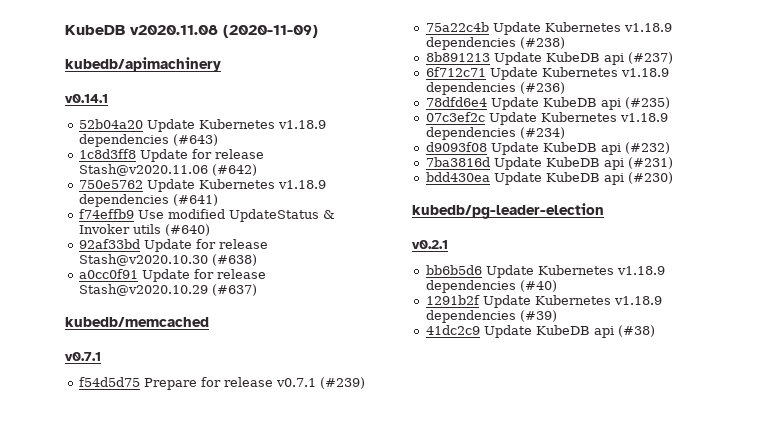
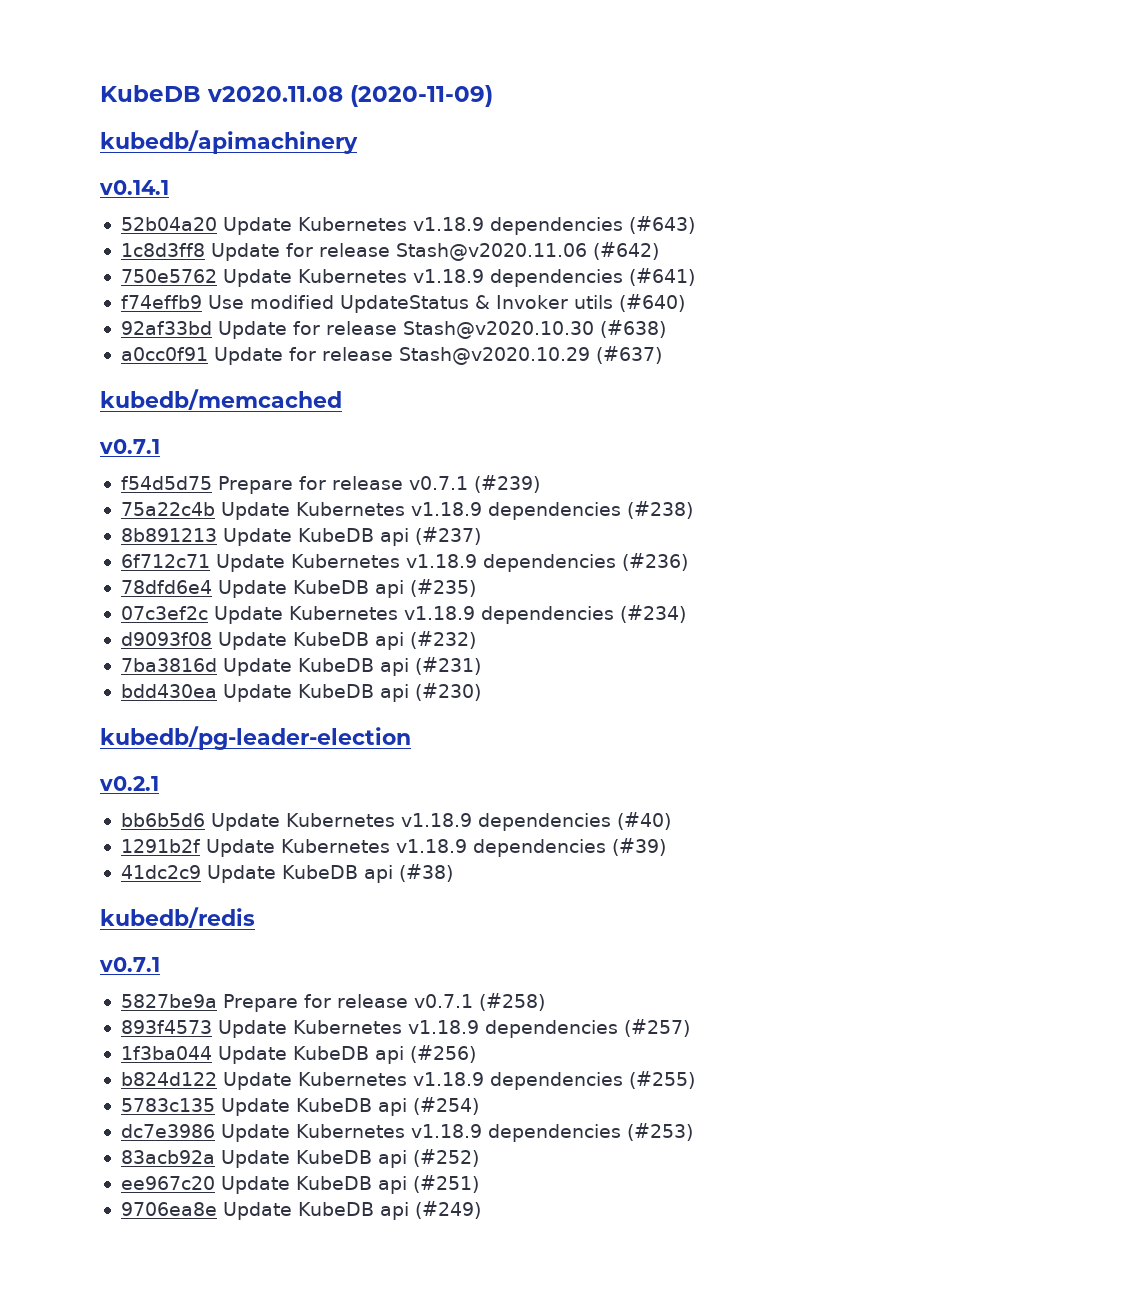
+ kubedb/redis
+ v0.7.1
+ 5827be9a Prepare for release v0.7.1 (#258)
+ 893f4573 Update Kubernetes v1.18.9 dependencies (#257)
+ 1f3ba044 Update KubeDB api (#256)
+ b824d122 Update Kubernetes v1.18.9 dependencies (#255)
+ 5783c135 Update KubeDB api (#254)
+ dc7e3986 Update Kubernetes v1.18.9 dependencies (#253)
+ 83acb92a Update KubeDB api (#252)
+ ee967c20 Update KubeDB api (#251)
+ 9706ea8e Update KubeDB api (#249)

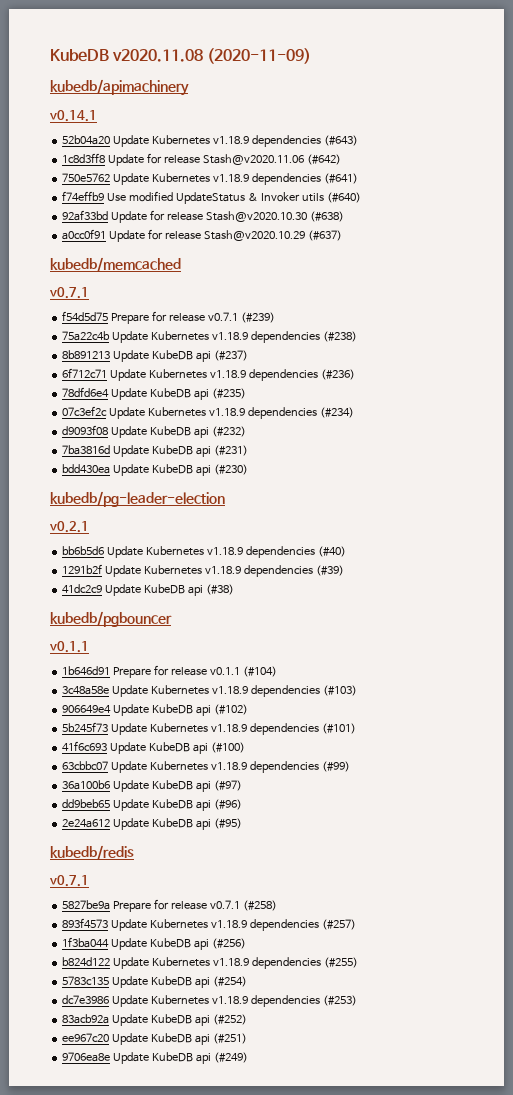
+ kubedb/pgbouncer
+ v0.1.1
+ 1b646d91 Prepare for release v0.1.1 (#104)
+ 3c48a58e Update Kubernetes v1.18.9 dependencies (#103)
+ 906649e4 Update KubeDB api (#102)
+ 5b245f73 Update Kubernetes v1.18.9 dependencies (#101)
+ 41f6c693 Update KubeDB api (#100)
+ 63cbbc07 Update Kubernetes v1.18.9 dependencies (#99)
+ 36a100b6 Update KubeDB api (#97)
+ dd9beb65 Update KubeDB api (#96)
+ 2e24a612 Update KubeDB api (#95)

